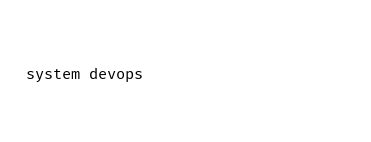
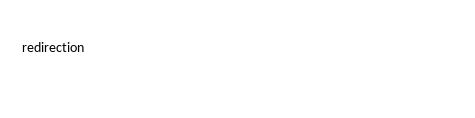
- system devops
+ redirection

